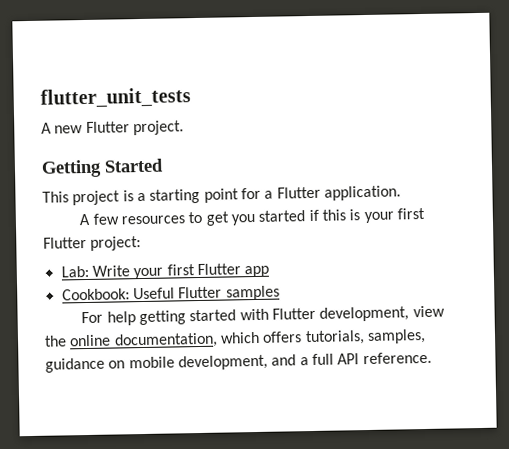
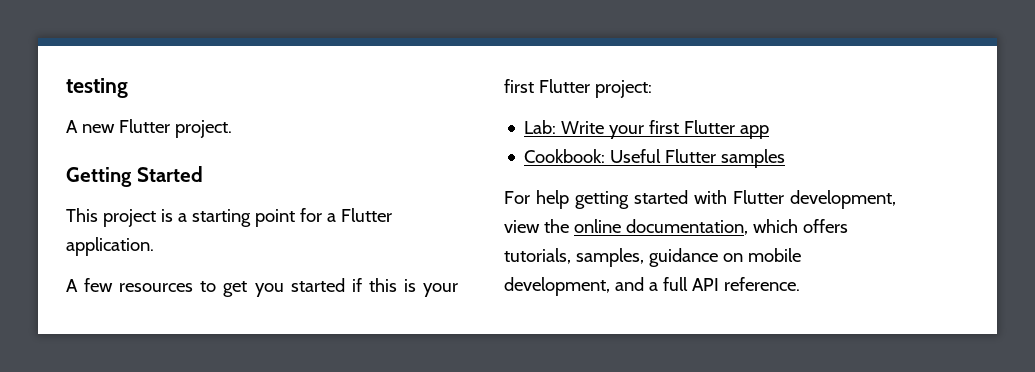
- flutter_unit_tests
+ testing

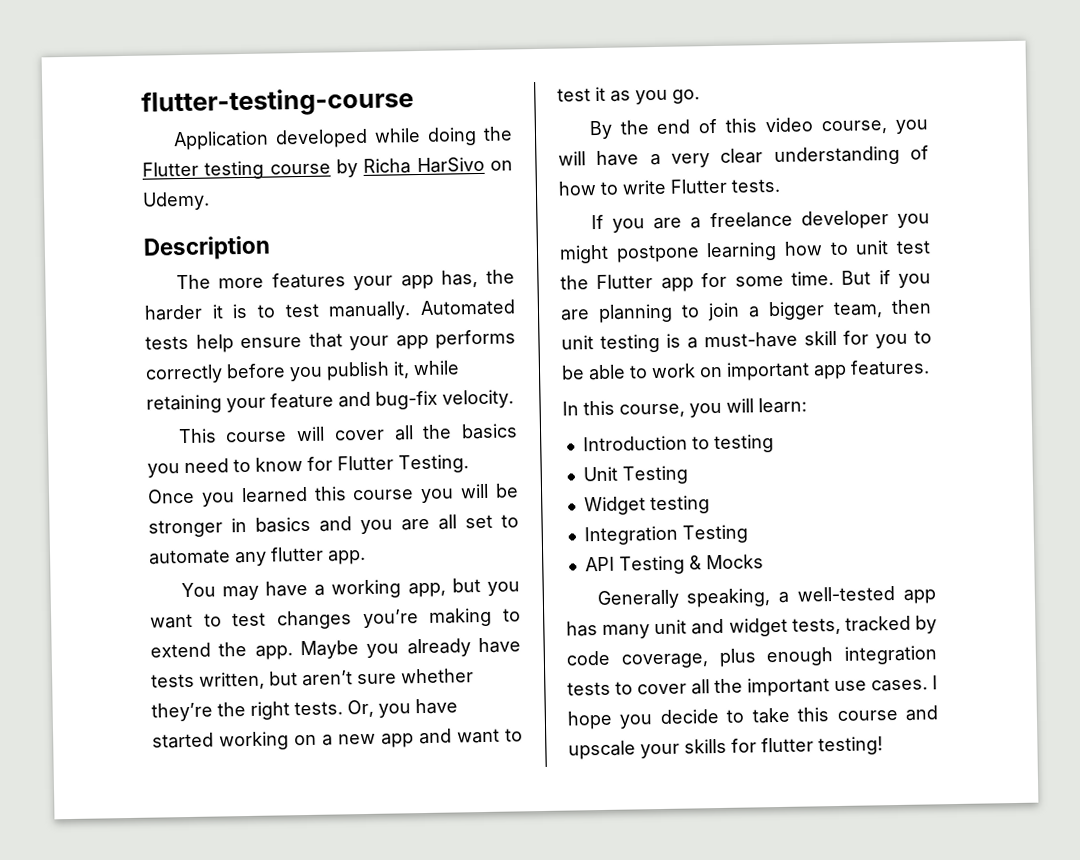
- testing
- A new Flutter project.
- Getting Started
- This project is a starting point for a Flutter application.
- A few resources to get you started if this is your first Flutter project:
- Lab: Write your first Flutter app
- Cookbook: Useful Flutter samples
- For help getting started with Flutter development, view the online documentation, which offers tutorials, samples, guidance on mobile development, and a full API reference.
+ flutter-testing-course
+ Application developed while doing the Flutter testing course by Richa HarSivo on Udemy.
+ Description
+ The more features your app has, the harder it is to test manually. Automated tests help ensure that your app performs correctly before you publish it, while retaining your feature and bug-fix velocity.
+ This course will cover all the basics you need to know for Flutter Testing. Once you learned this course you will be stronger in basics and you are all set to automate any flutter app.
+ You may have a working app, but you want to test changes you’re making to extend the app. Maybe you already have tests written, but aren’t sure whether they’re the right tests. Or, you have started working on a new app and want to test it as you go.
+ By the end of this video course, you will have a very clear understanding of how to write Flutter tests.
+ If you are a freelance developer you might postpone learning how to unit test the Flutter app for some time. But if you are planning to join a bigger team, then unit testing is a must-have skill for you to be able to work on important app features.
+ In this course, you will learn:
+ Introduction to testing
+ Unit Testing
+ Widget testing
+ Integration Testing
+ API Testing & Mocks
+ Generally speaking, a well-tested app has many unit and widget tests, tracked by code coverage, plus enough integration tests to cover all the important use cases. I hope you decide to take this course and upscale your skills for flutter testing!

